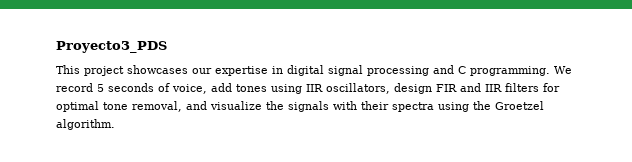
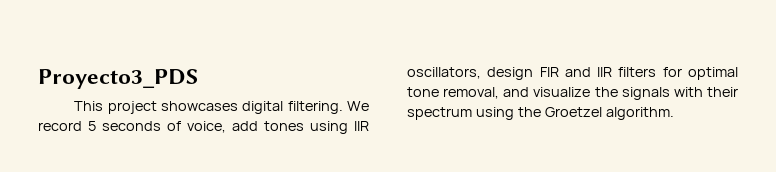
- This project showcases our expertise in digital signal processing and C programming.
+ This project showcases digital filtering.
- We record 5 seconds of voice, add tones using IIR oscillators, design FIR and IIR filters for optimal tone removal, and visualize the signals with their spectra using the Groetzel algorithm.
+ We record 5 seconds of voice, add tones using IIR oscillators, design FIR and IIR filters for optimal tone removal, and visualize the signals with their spectrum using the Groetzel algorithm.

